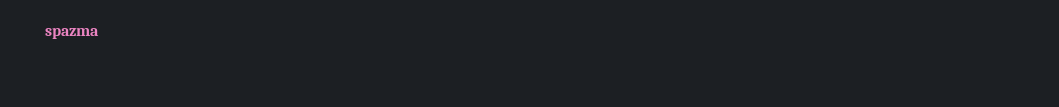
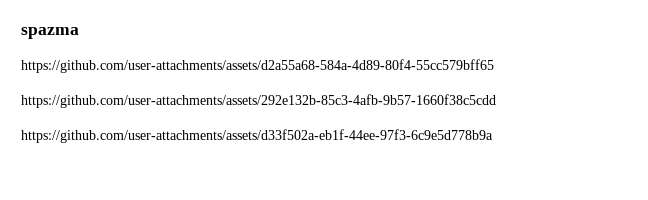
+ https://github.com/user-attachments/assets/d2a55a68-584a-4d89-80f4-55cc579bff65
+ https://github.com/user-attachments/assets/292e132b-85c3-4afb-9b57-1660f38c5cdd
+ https://github.com/user-attachments/assets/d33f502a-eb1f-44ee-97f3-6c9e5d778b9a

